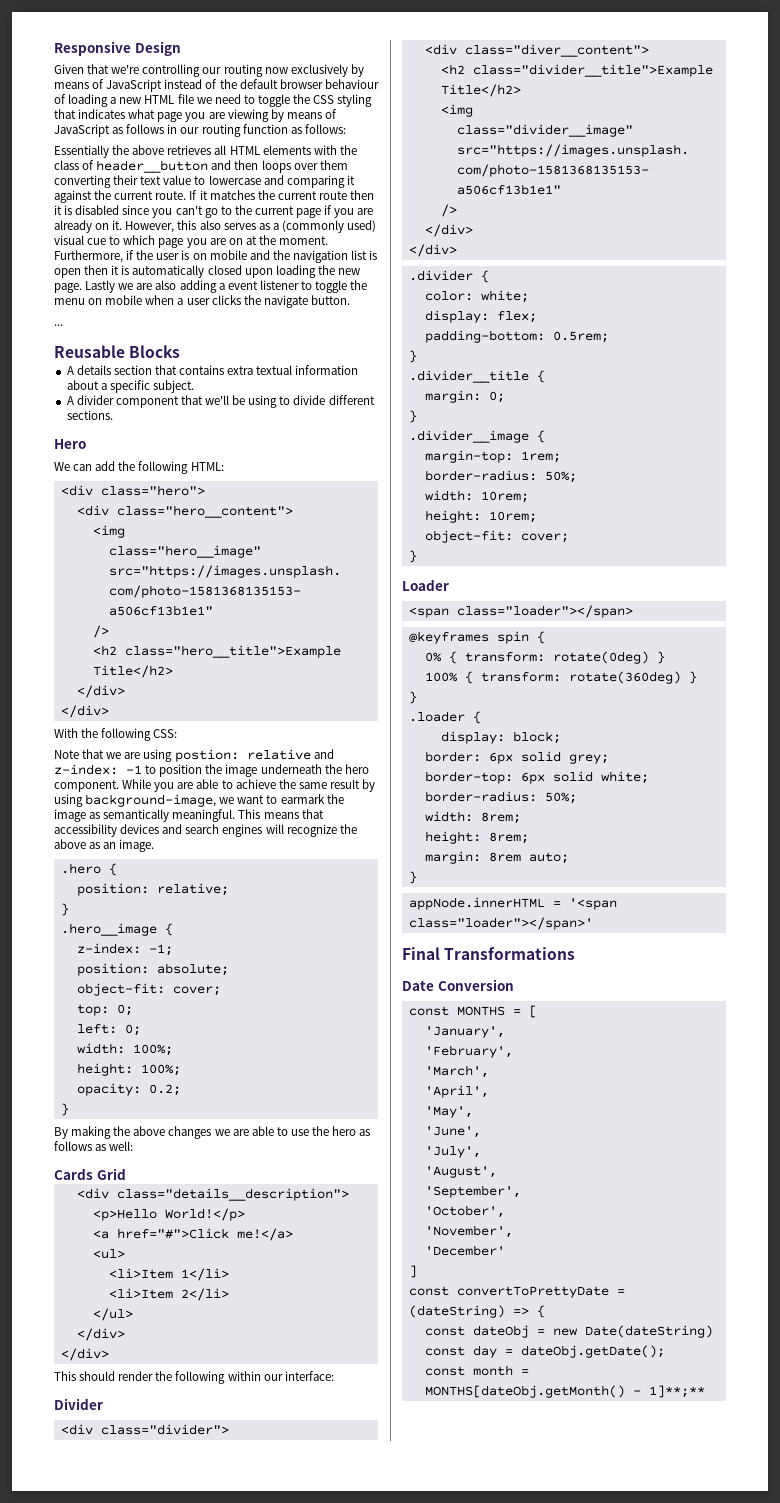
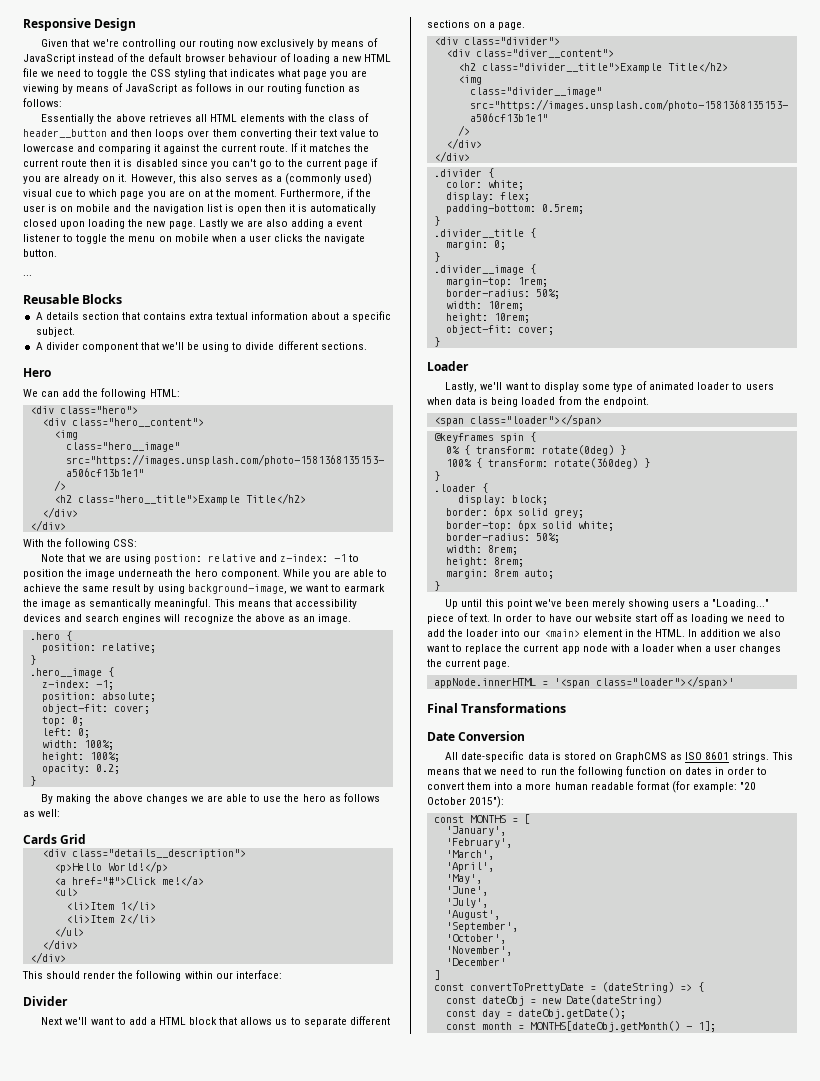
+ Next we'll want to add a HTML block that allows us to separate different sections on a page.
+ Lastly, we'll want to display some type of animated loader to users when data is being loaded from the endpoint.
+ Up until this point we've been merely showing users a "Loading..." piece of text. In order to have our website start off as loading we need to add the loader into our <main> element in the HTML. In addition we also want to replace the current app node with a loader when a user changes the current page.
+ All date-specific data is stored on GraphCMS as ISO 8601 strings. This means that we need to run the following function on dates in order to convert them into a more human readable format (for example: "20 October 2015"):
- const month = MONTHS[dateObj.getMonth() - 1]**;**
+ const month = MONTHS[dateObj.getMonth() - 1];

